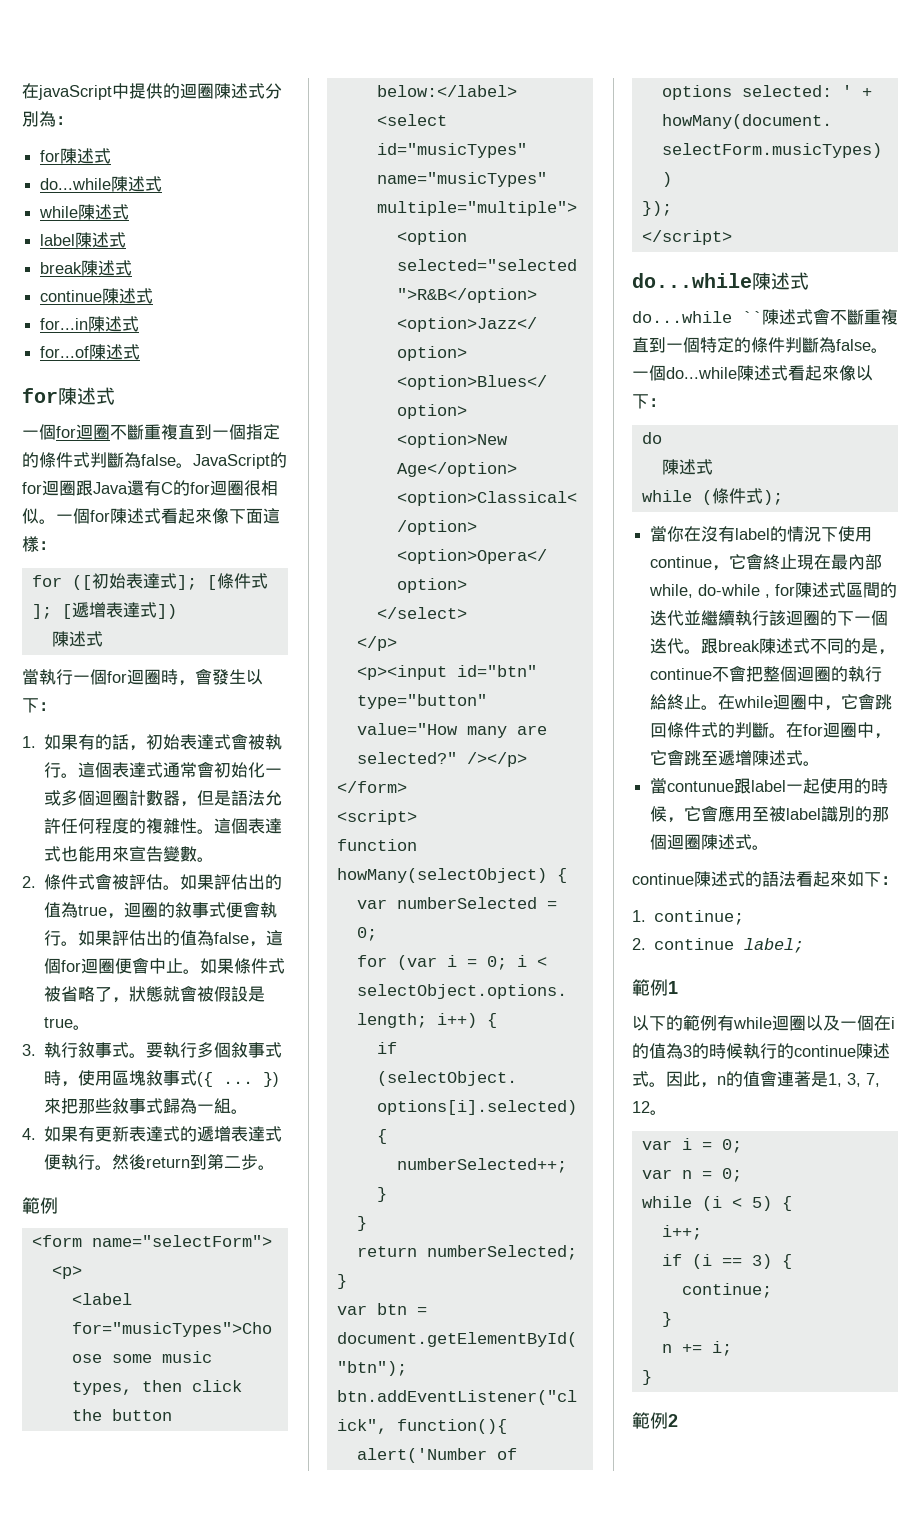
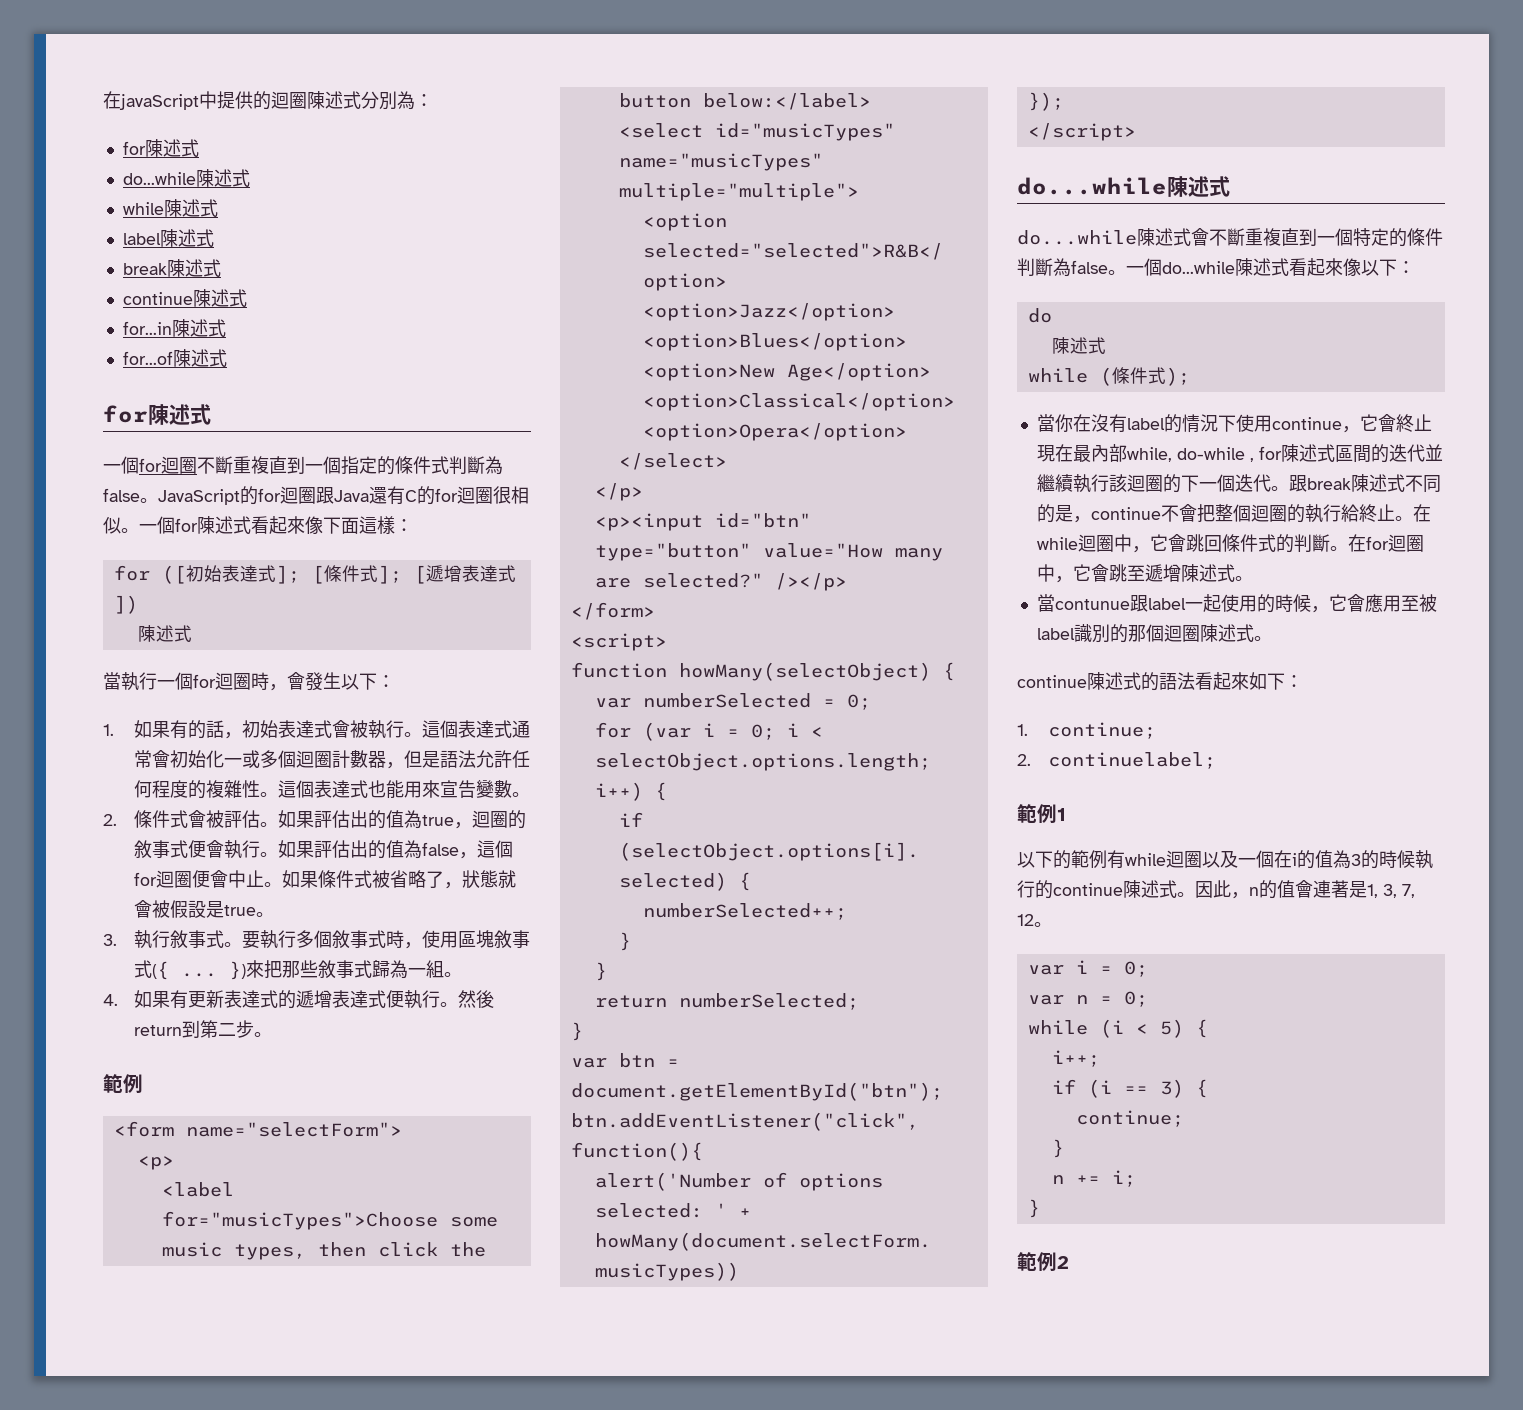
- do...while ``陳述式會不斷重複直到一個特定的條件判斷為false。
+ do...while陳述式會不斷重複直到一個特定的條件判斷為false。
- 2. continue label;
+ 2. continuelabel;

